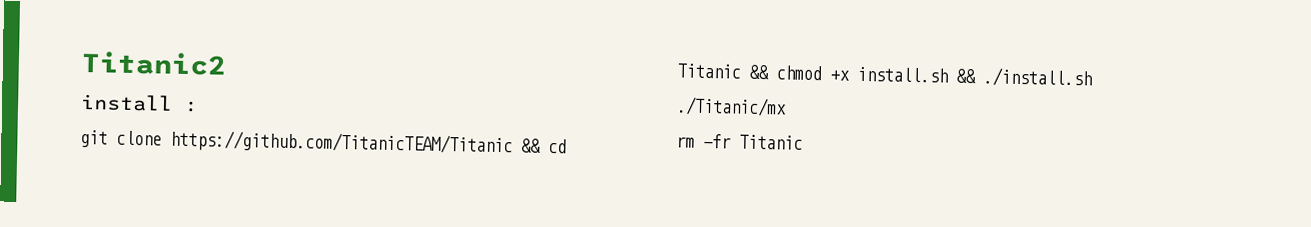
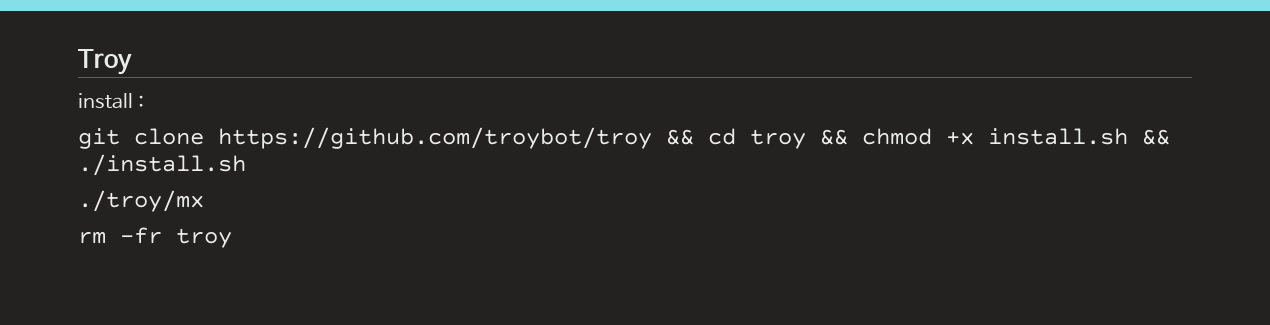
- Titanic2
+ Troy
- git clone https://github.com/TitanicTEAM/Titanic && cd Titanic && chmod +x install.sh && ./install.sh
+ git clone https://github.com/troybot/troy && cd troy && chmod +x install.sh && ./install.sh
- ./Titanic/mx
+ ./troy/mx
- rm -fr Titanic
+ rm -fr troy

